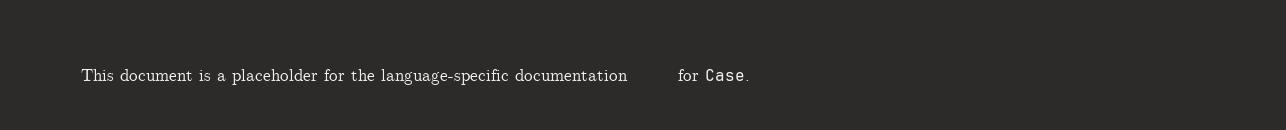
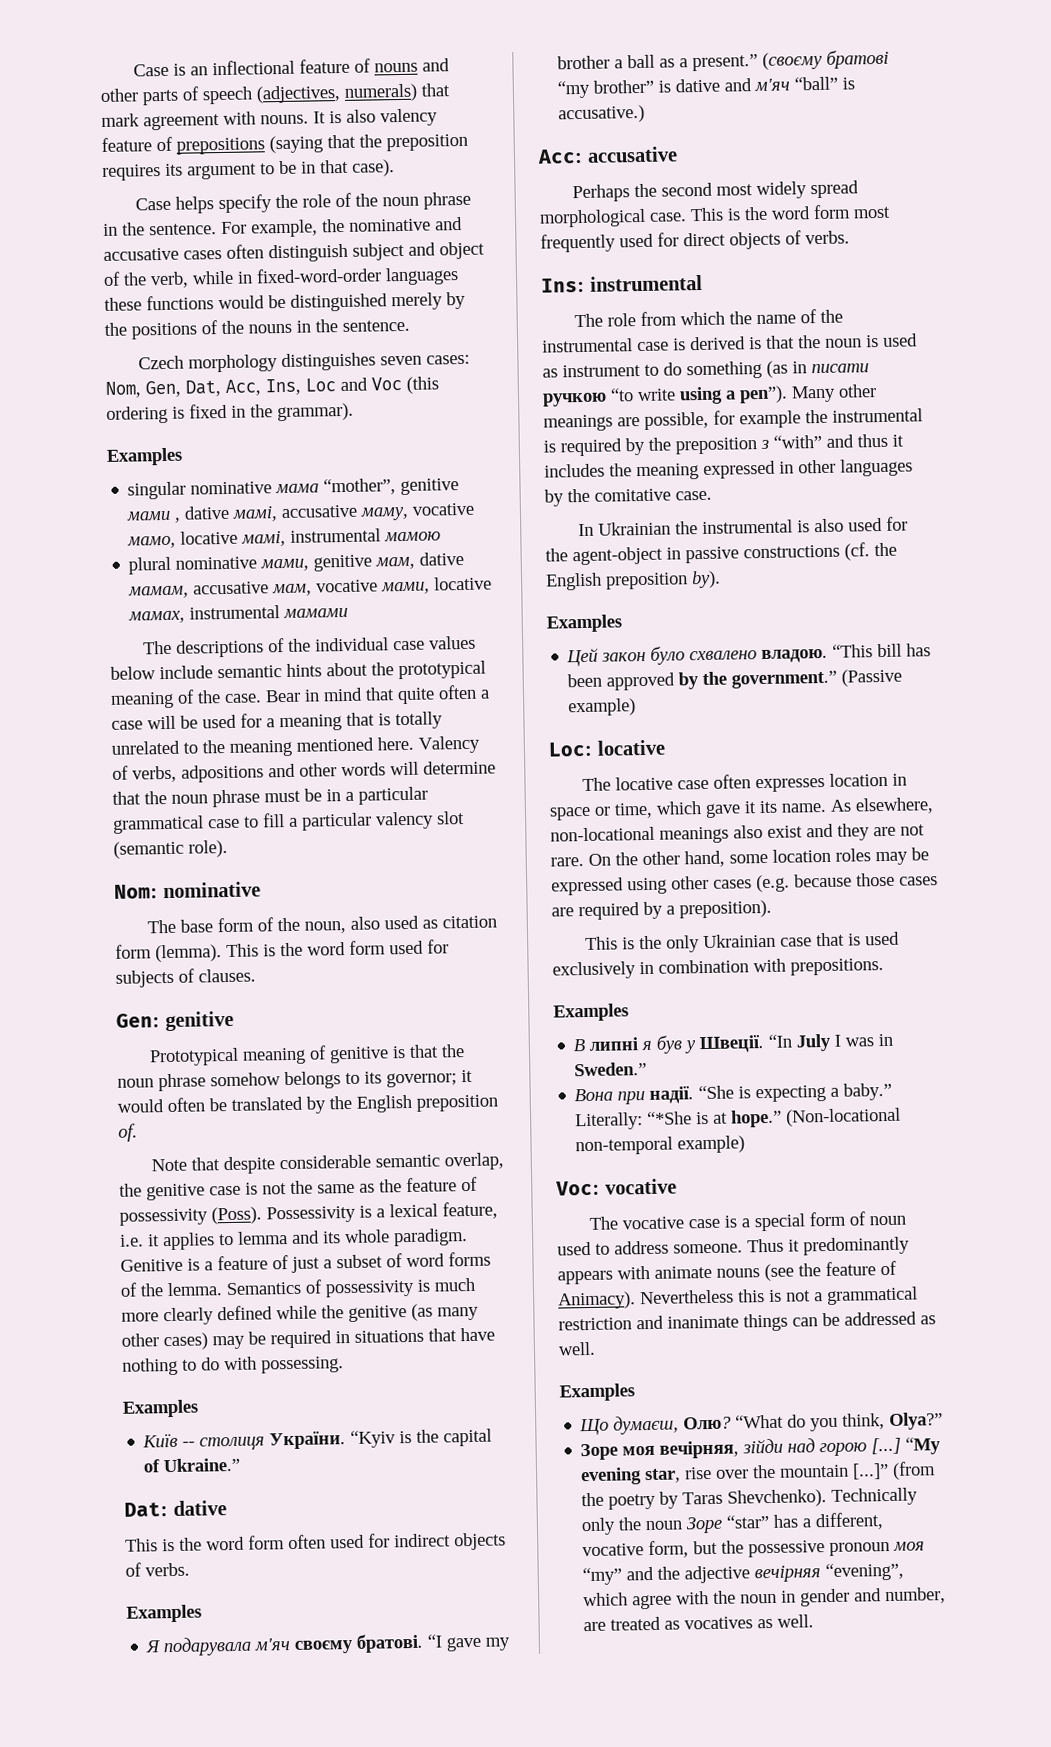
- This document is a placeholder for the language-specific documentation for Case.
+ Case is an inflectional feature of nouns and other parts of speech (adjectives, numerals) that mark agreement with nouns. It is also valency feature of prepositions (saying that the preposition requires its argument to be in that case).
+ Case helps specify the role of the noun phrase in the sentence. For example, the nominative and accusative cases often distinguish subject and object of the verb, while in fixed-word-order languages these functions would be distinguished merely by the positions of the nouns in the sentence.
+ Czech morphology distinguishes seven cases: Nom, Gen, Dat, Acc, Ins, Loc and Voc (this ordering is fixed in the grammar).
+ Examples
+ singular nominative мама “mother”, genitive мами , dative мамі, accusative маму, vocative мамо, locative мамі, instrumental мамою
+ plural nominative мами, genitive мам, dative мамам, accusative мам, vocative мами, locative мамах, instrumental мамами
+ The descriptions of the individual case values below include semantic hints about the prototypical meaning of the case. Bear in mind that quite often a case will be used for a meaning that is totally unrelated to the meaning mentioned here. Valency of verbs, adpositions and other words will determine that the noun phrase must be in a particular grammatical case to fill a particular valency slot (semantic role).
+ Nom: nominative
+ The base form of the noun, also used as citation form (lemma). This is the word form used for subjects of clauses.
+ Gen: genitive
+ Prototypical meaning of genitive is that the noun phrase somehow belongs to its governor; it would often be translated by the English preposition of.
+ Note that despite considerable semantic overlap, the genitive case is not the same as the feature of possessivity (Poss). Possessivity is a lexical feature, i.e. it applies to lemma and its whole paradigm. Genitive is a feature of just a subset of word forms of the lemma. Semantics of possessivity is much more clearly defined while the genitive (as many other cases) may be required in situations that have nothing to do with possessing.
+ Examples
+ Київ -- столиця України. “Kyiv is the capital of Ukraine.”
+ Dat: dative
+ This is the word form often used for indirect objects of verbs.
+ Examples
+ Я подарувала м'яч своєму братові. “I gave my brother a ball as a present.” (своєму братові “my brother” is dative and м'яч “ball” is accusative.)
+ Acc: accusative
+ Perhaps the second most widely spread morphological case. This is the word form most frequently used for direct objects of verbs.
+ Ins: instrumental
+ The role from which the name of the instrumental case is derived is that the noun is used as instrument to do something (as in писати ручкою “to write using a pen”). Many other meanings are possible, for example the instrumental is required by the preposition з “with” and thus it includes the meaning expressed in other languages by the comitative case.
+ In Ukrainian the instrumental is also used for the agent-object in passive constructions (cf. the English preposition by).
+ Examples
+ Цей закон було схвалено владою. “This bill has been approved by the government.” (Passive example)
+ Loc: locative
+ The locative case often expresses location in space or time, which gave it its name. As elsewhere, non-locational meanings also exist and they are not rare. On the other hand, some location roles may be expressed using other cases (e.g. because those cases are required by a preposition).
+ This is the only Ukrainian case that is used exclusively in combination with prepositions.
+ Examples
+ В липні я був у Швеції. “In July I was in Sweden.”
+ Вона при надії. “She is expecting a baby.” Literally: “*She is at hope.” (Non-locational non-temporal example)
+ Voc: vocative
+ The vocative case is a special form of noun used to address someone. Thus it predominantly appears with animate nouns (see the feature of Animacy). Nevertheless this is not a grammatical restriction and inanimate things can be addressed as well.
+ Examples
+ Що думаєш, Олю? “What do you think, Olya?”
+ Зоре моя вечірняя, зійди над горою [...] “My evening star, rise over the mountain [...]” (from the poetry by Taras Shevchenko). Technically only the noun Зоре “star” has a different, vocative form, but the possessive pronoun моя “my” and the adjective вечірняя “evening”, which agree with the noun in gender and number, are treated as vocatives as well.

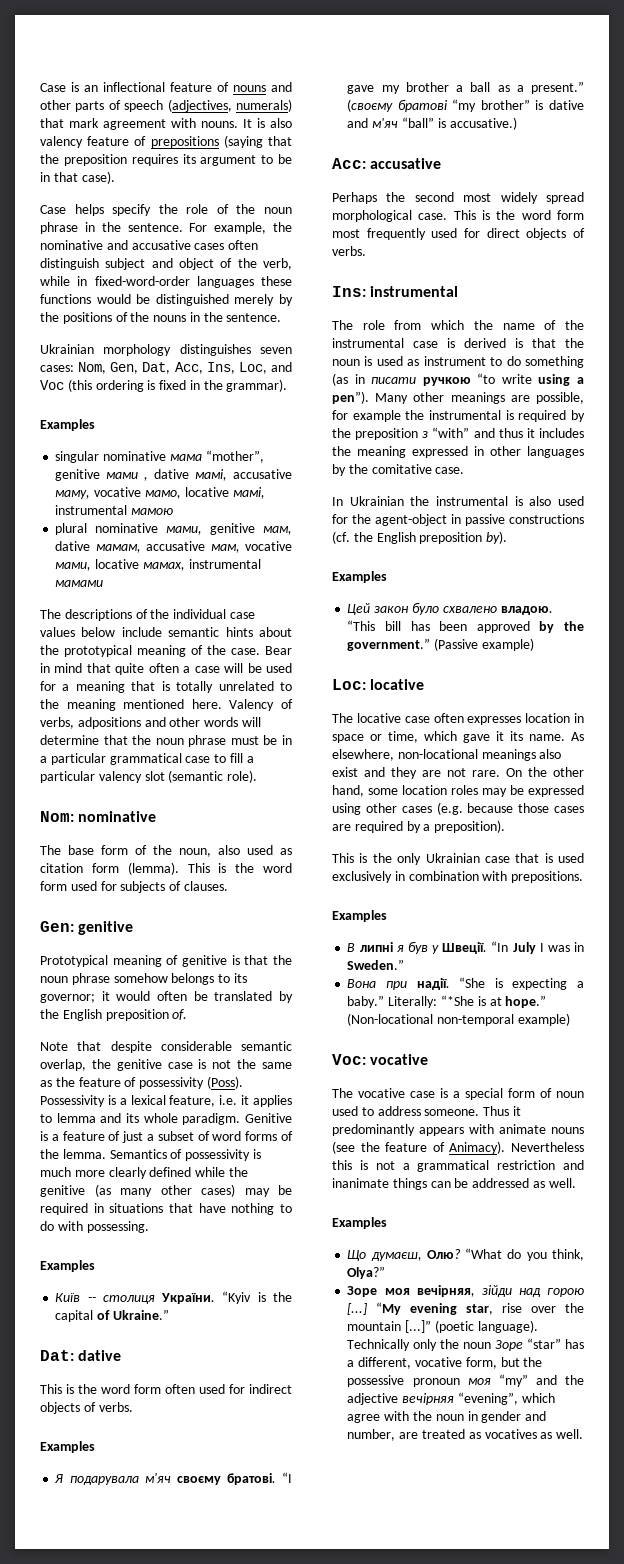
- Czech morphology distinguishes seven cases: Nom, Gen, Dat, Acc, Ins, Loc and Voc (this ordering is fixed in the grammar).
+ Ukrainian morphology distinguishes seven cases: Nom, Gen, Dat, Acc, Ins, Loc, and Voc (this ordering is fixed in the grammar).
- (from the poetry by Taras Shevchenko).
+ (poetic language).

